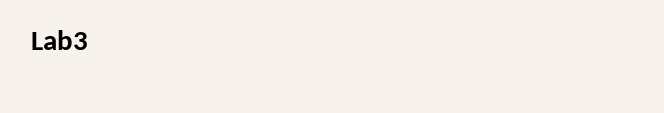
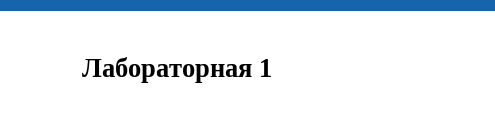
- Lab3
+ Лабораторная 1

